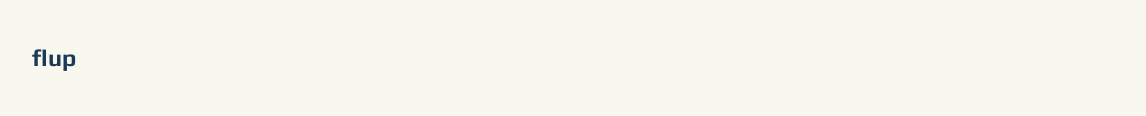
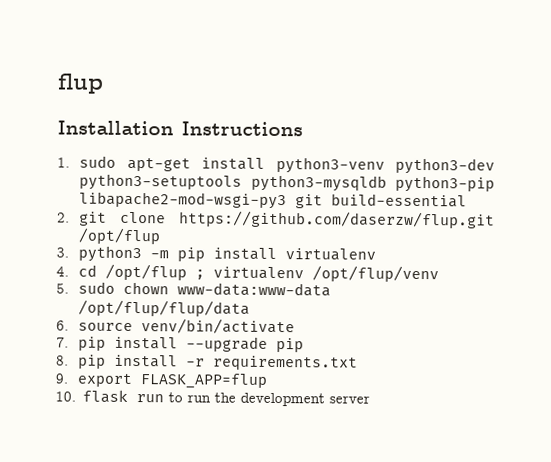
+ Installation Instructions
+ 1. sudo apt-get install python3-venv python3-dev python3-setuptools python3-mysqldb python3-pip libapache2-mod-wsgi-py3 git build-essential
+ 2. git clone https://github.com/daserzw/flup.git /opt/flup
+ 3. python3 -m pip install virtualenv
+ 4. cd /opt/flup ; virtualenv /opt/flup/venv
+ 5. sudo chown www-data:www-data /opt/flup/flup/data
+ 6. source venv/bin/activate
+ 7. pip install --upgrade pip
+ 8. pip install -r requirements.txt
+ 9. export FLASK_APP=flup
+ 10. flask run to run the development server

